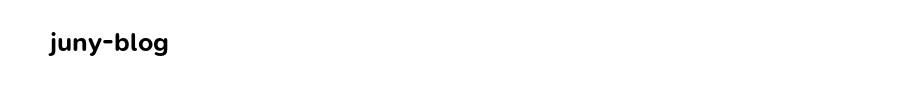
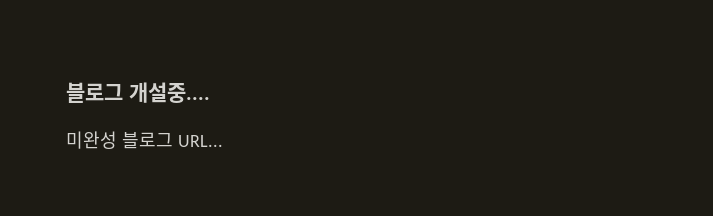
- juny-blog
+ 블로그 개설중....
+ 미완성 블로그 URL...

